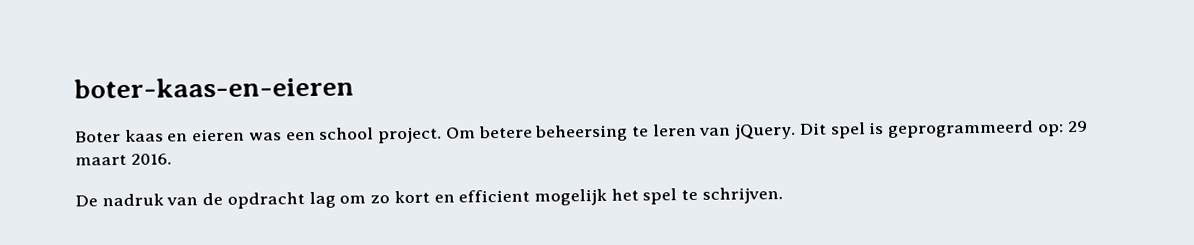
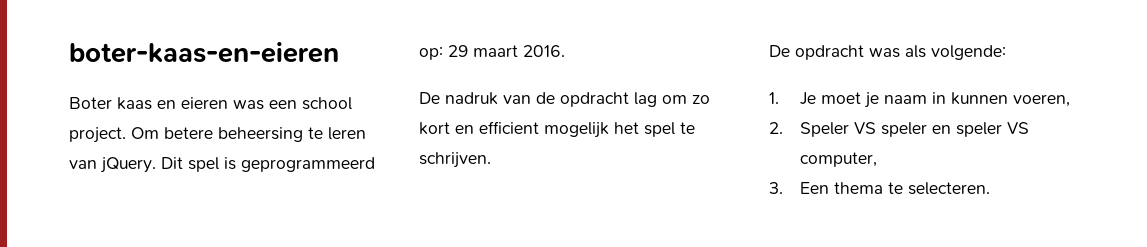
+ De opdracht was als volgende:
+ 1. Je moet je naam in kunnen voeren,
+ 2. Speler VS speler en speler VS computer,
+ 3. Een thema te selecteren.

